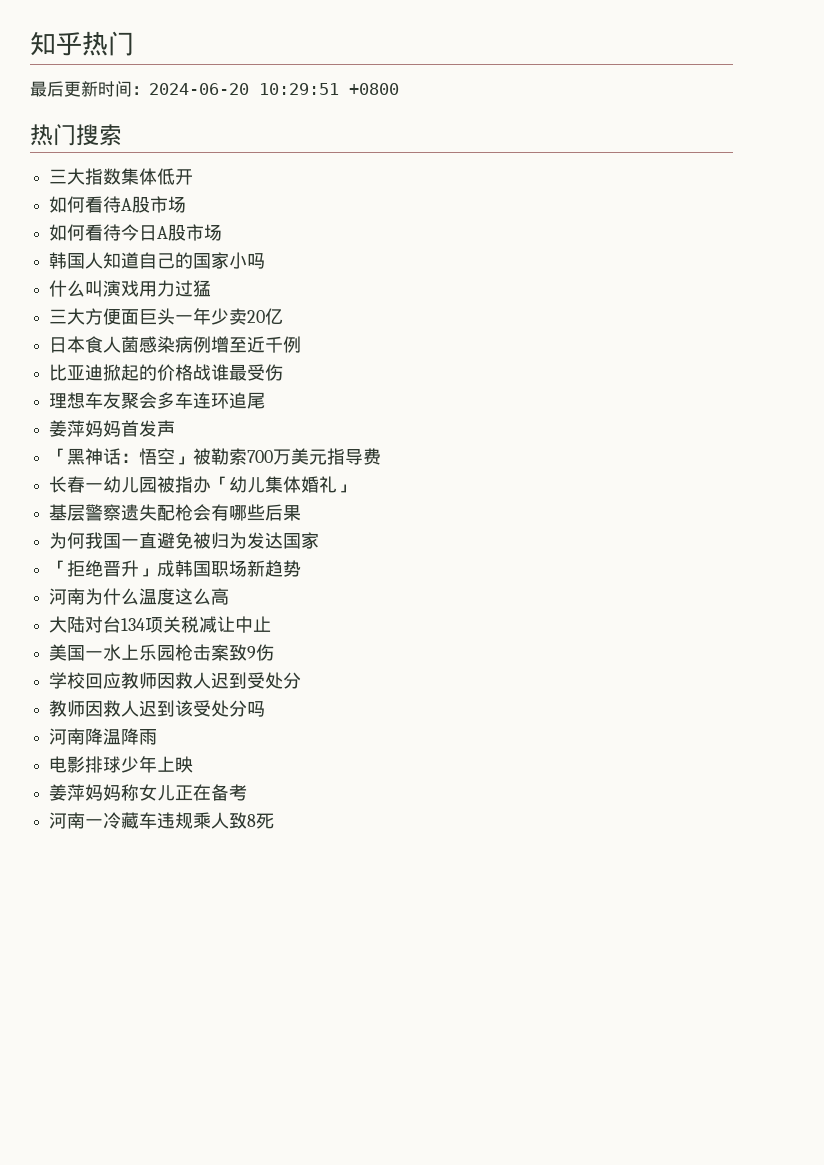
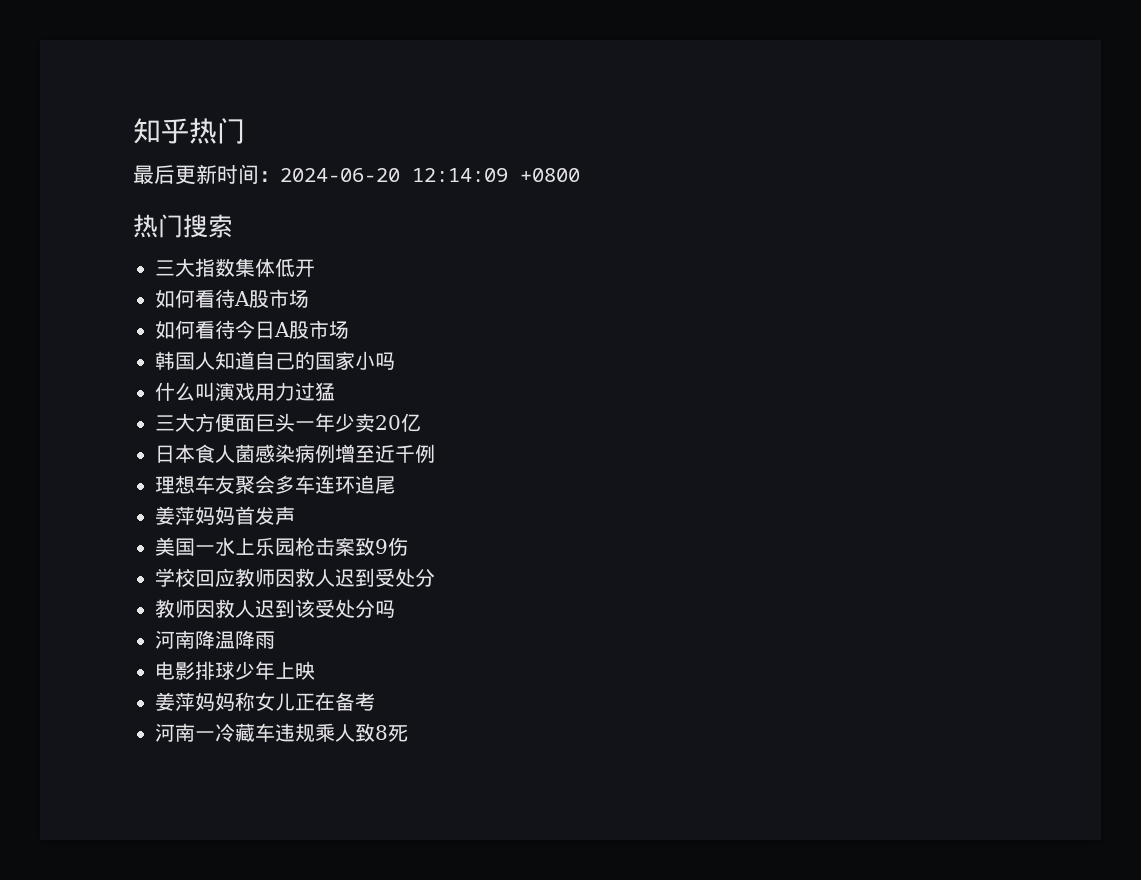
- 最后更新时间：2024-06-20 10:29:51 +0800
+ 最后更新时间：2024-06-20 12:14:09 +0800
- 比亚迪掀起的价格战谁最受伤
- 「黑神话：悟空」被勒索700万美元指导费
- 长春一幼儿园被指办「幼儿集体婚礼」
- 基层警察遗失配枪会有哪些后果
- 为何我国一直避免被归为发达国家
- 「拒绝晋升」成韩国职场新趋势
- 河南为什么温度这么高
- 大陆对台134项关税减让中止

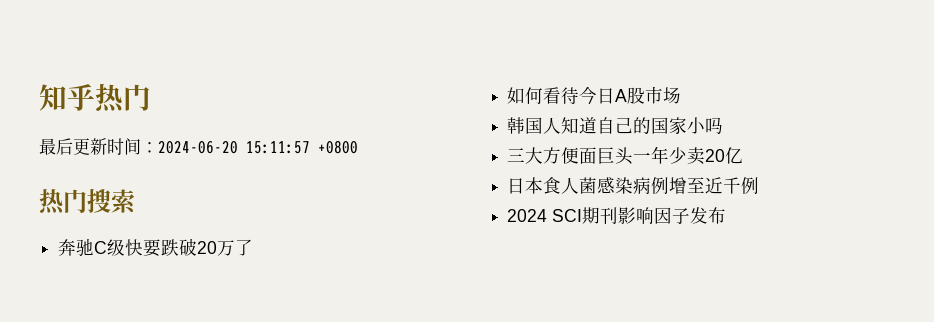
- 最后更新时间：2024-06-20 12:14:09 +0800
+ 最后更新时间：2024-06-20 15:11:57 +0800
- 三大指数集体低开
- 如何看待A股市场
+ 奔驰C级快要跌破20万了
- 什么叫演戏用力过猛
- 理想车友聚会多车连环追尾
- 姜萍妈妈首发声
- 美国一水上乐园枪击案致9伤
- 学校回应教师因救人迟到受处分
- 教师因救人迟到该受处分吗
- 河南降温降雨
- 电影排球少年上映
- 姜萍妈妈称女儿正在备考
- 河南一冷藏车违规乘人致8死
+ 2024 SCI期刊影响因子发布

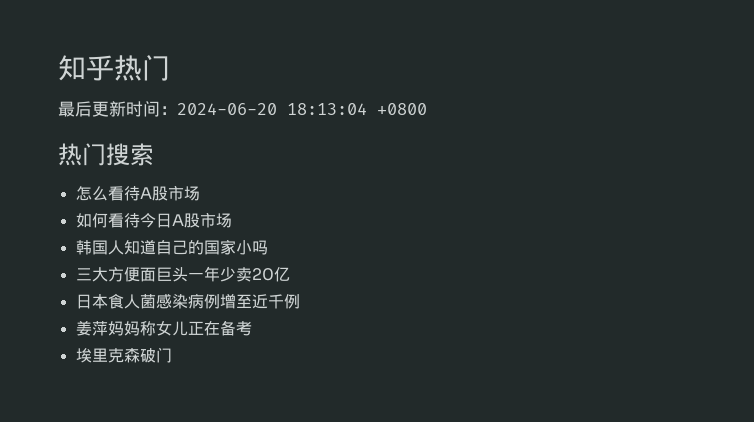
- 最后更新时间：2024-06-20 15:11:57 +0800
+ 最后更新时间：2024-06-20 18:13:04 +0800
- 奔驰C级快要跌破20万了
+ 怎么看待A股市场
- 2024 SCI期刊影响因子发布
+ 姜萍妈妈称女儿正在备考
+ 埃里克森破门

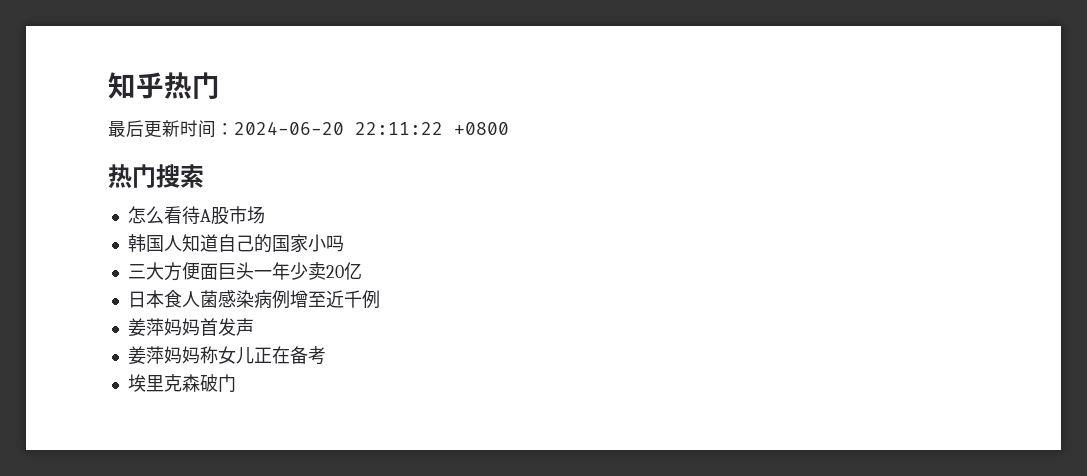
- 最后更新时间：2024-06-20 18:13:04 +0800
+ 最后更新时间：2024-06-20 22:11:22 +0800
- 如何看待今日A股市场
+ 姜萍妈妈首发声

